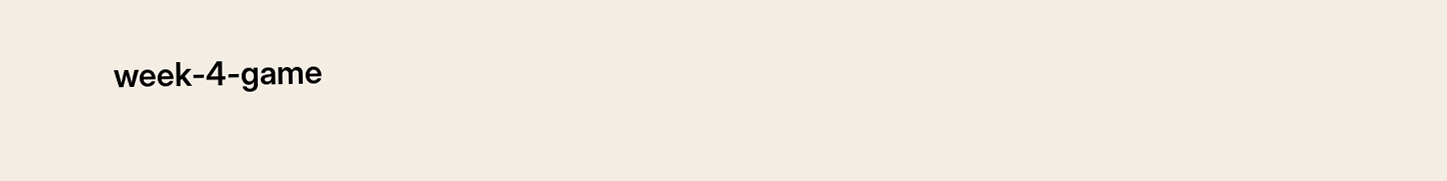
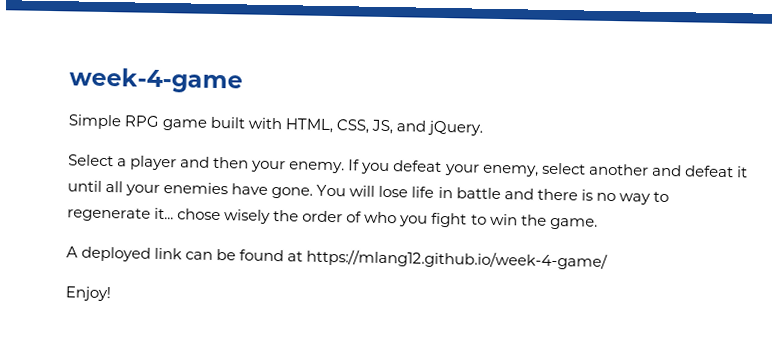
+ Simple RPG game built with HTML, CSS, JS, and jQuery.
+ Select a player and then your enemy. If you defeat your enemy, select another and defeat it until all your enemies have gone. You will lose life in battle and there is no way to regenerate it... chose wisely the order of who you fight to win the game.
+ A deployed link can be found at https://mlang12.github.io/week-4-game/
+ Enjoy!

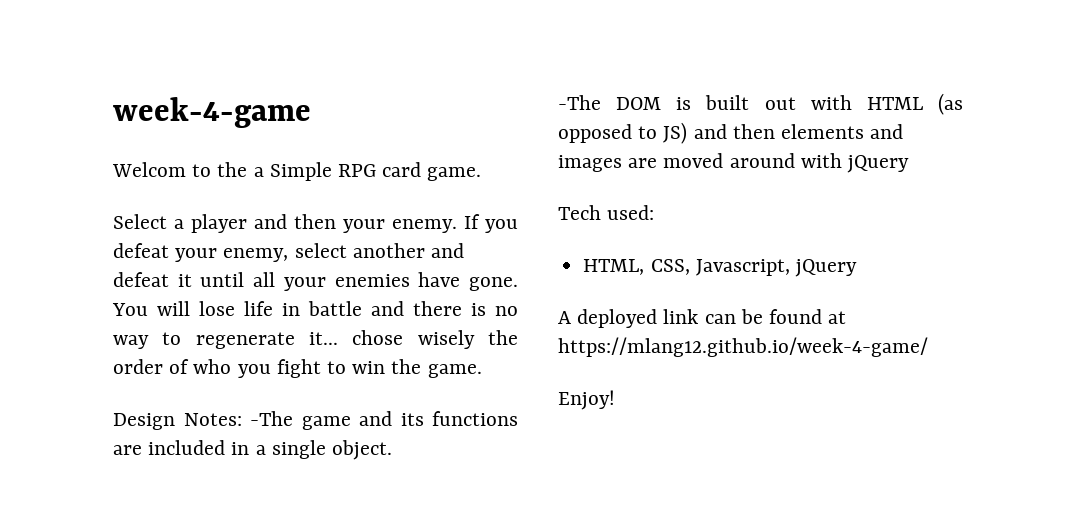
- Simple RPG game built with HTML, CSS, JS, and jQuery.
+ Welcom to the a Simple RPG card game.
+ Design Notes: -The game and its functions are included in a single object.
+ -The DOM is built out with HTML (as opposed to JS) and then elements and images are moved around with jQuery
+ Tech used:
+ HTML, CSS, Javascript, jQuery

